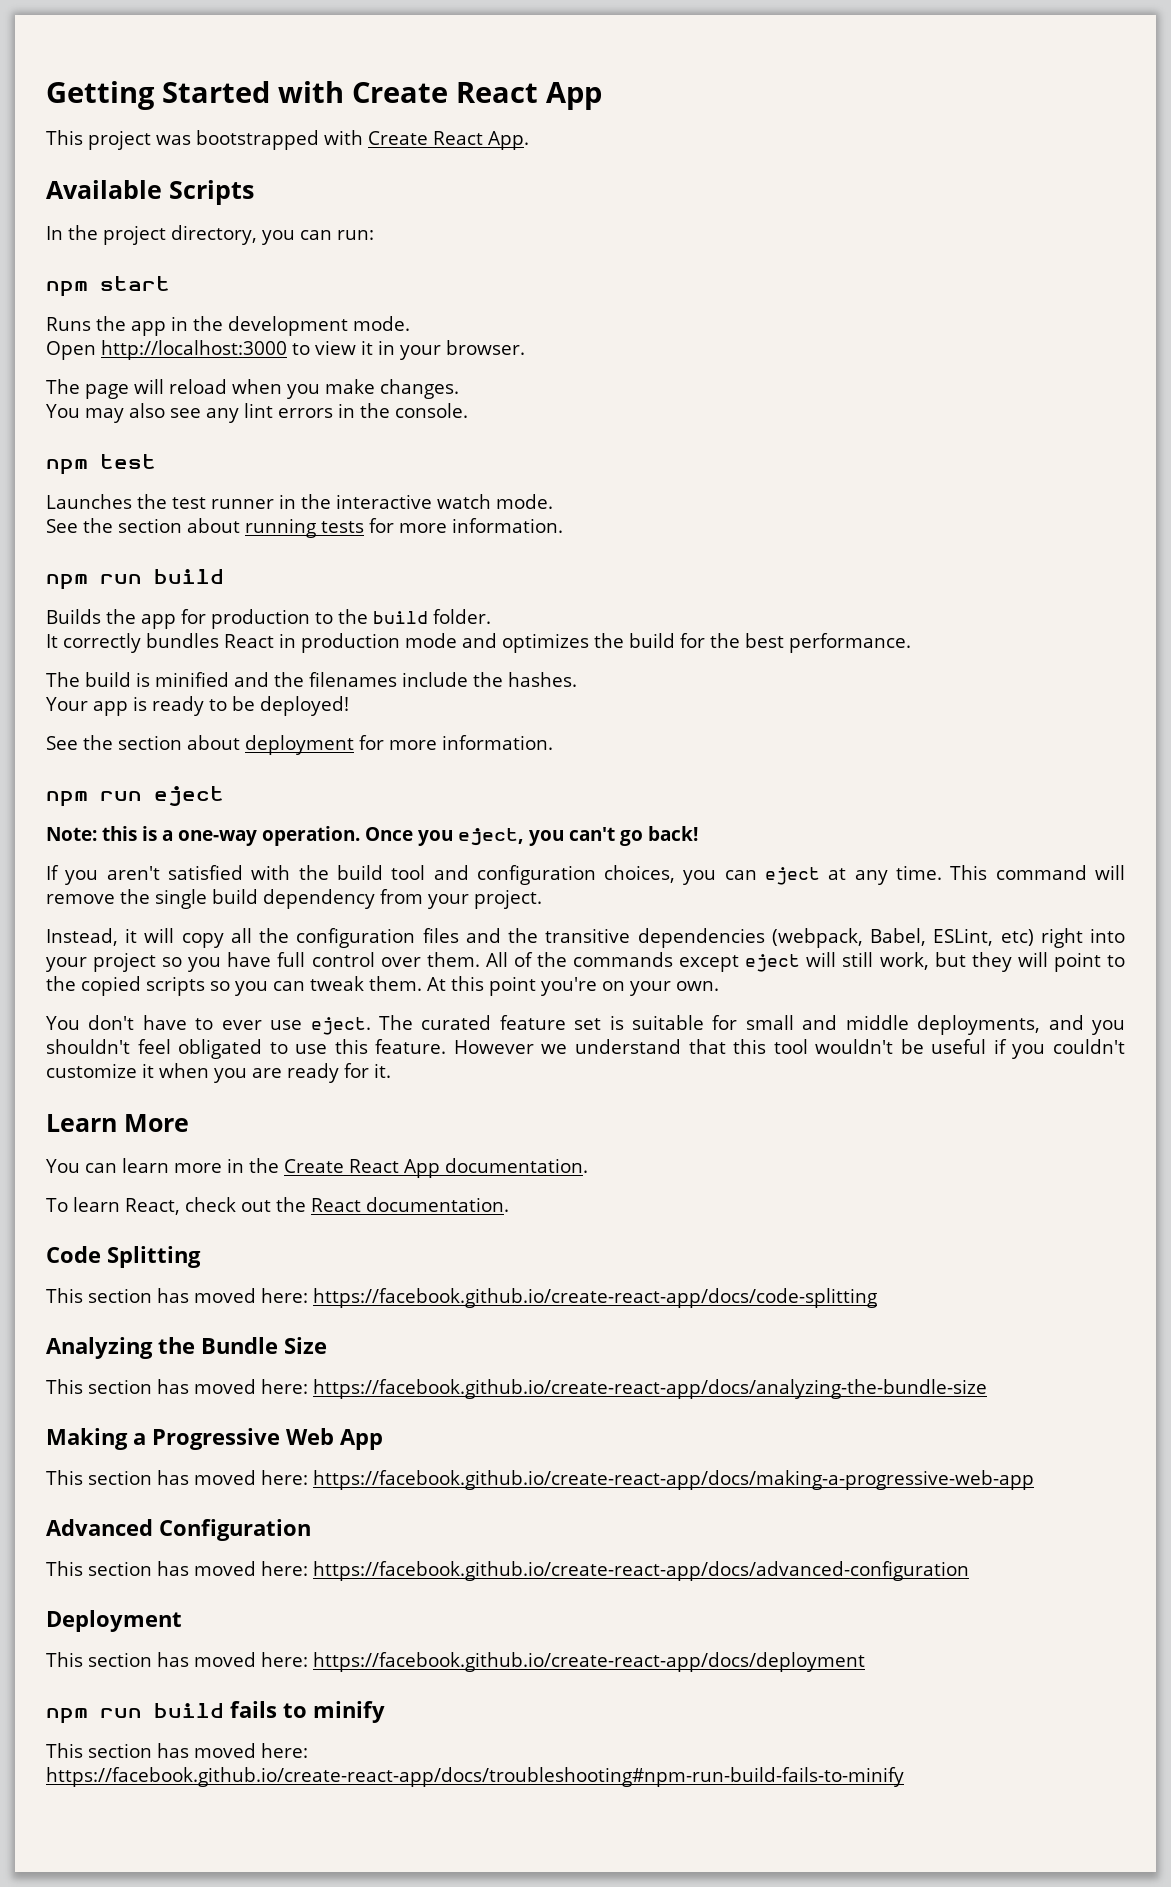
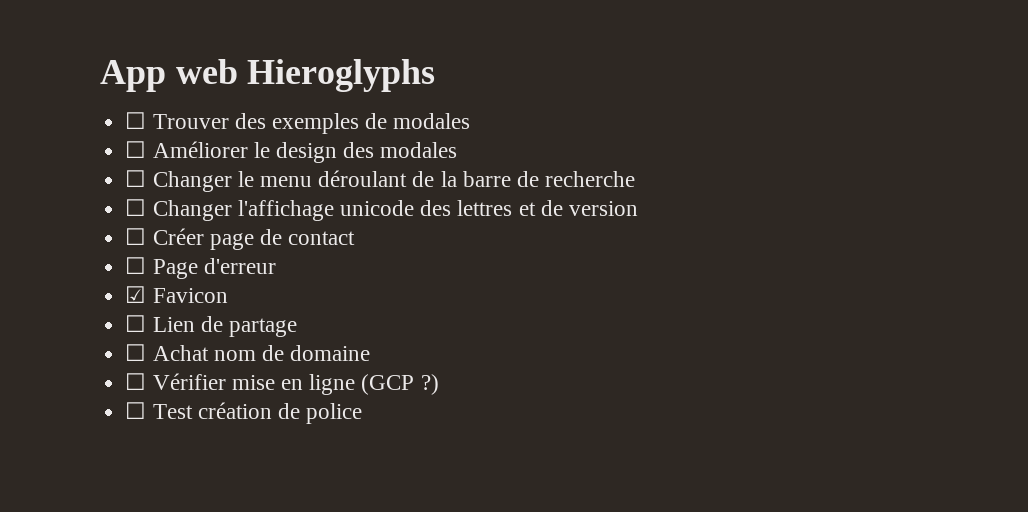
- Getting Started with Create React App
- This project was bootstrapped with Create React App.
- Available Scripts
- In the project directory, you can run:
- npm start
- Runs the app in the development mode.
- Open http://localhost:3000 to view it in your browser.
- The page will reload when you make changes.
- You may also see any lint errors in the console.
- npm test
- Launches the test runner in the interactive watch mode.
- See the section about running tests for more information.
- npm run build
- Builds the app for production to the build folder.
- It correctly bundles React in production mode and optimizes the build for the best performance.
- The build is minified and the filenames include the hashes.
- Your app is ready to be deployed!
- See the section about deployment for more information.
- npm run eject
- Note: this is a one-way operation. Once you eject, you can't go back!
- If you aren't satisfied with the build tool and configuration choices, you can eject at any time. This command will remove the single build dependency from your project.
- Instead, it will copy all the configuration files and the transitive dependencies (webpack, Babel, ESLint, etc) right into your project so you have full control over them. All of the commands except eject will still work, but they will point to the copied scripts so you can tweak them. At this point you're on your own.
- You don't have to ever use eject. The curated feature set is suitable for small and middle deployments, and you shouldn't feel obligated to use this feature. However we understand that this tool wouldn't be useful if you couldn't customize it when you are ready for it.
- Learn More
- You can learn more in the Create React App documentation.
- To learn React, check out the React documentation.
- Code Splitting
- This section has moved here: https://facebook.github.io/create-react-app/docs/code-splitting
- Analyzing the Bundle Size
- This section has moved here: https://facebook.github.io/create-react-app/docs/analyzing-the-bundle-size
- Making a Progressive Web App
- This section has moved here: https://facebook.github.io/create-react-app/docs/making-a-progressive-web-app
- Advanced Configuration
- This section has moved here: https://facebook.github.io/create-react-app/docs/advanced-configuration
- Deployment
- This section has moved here: https://facebook.github.io/create-react-app/docs/deployment
- npm run build fails to minify
- This section has moved here: https://facebook.github.io/create-react-app/docs/troubleshooting#npm-run-build-fails-to-minify
+ App web Hieroglyphs
+ ☐ Trouver des exemples de modales
+ ☐ Améliorer le design des modales
+ ☐ Changer le menu déroulant de la barre de recherche
+ ☐ Changer l'affichage unicode des lettres et de version
+ ☐ Créer page de contact
+ ☐ Page d'erreur
+ ☑ Favicon
+ ☐ Lien de partage
+ ☐ Achat nom de domaine
+ ☐ Vérifier mise en ligne (GCP ?)
+ ☐ Test création de police

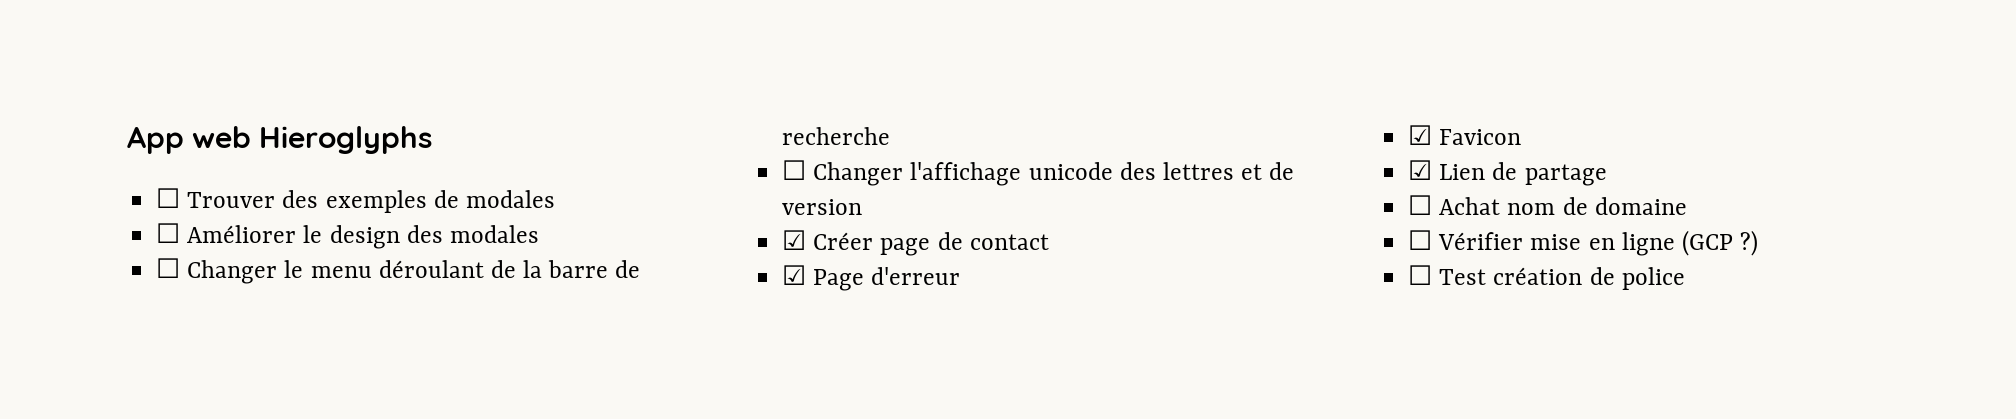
- ☐ Créer page de contact
+ ☑ Créer page de contact
- ☐ Page d'erreur
+ ☑ Page d'erreur
- ☐ Lien de partage
+ ☑ Lien de partage

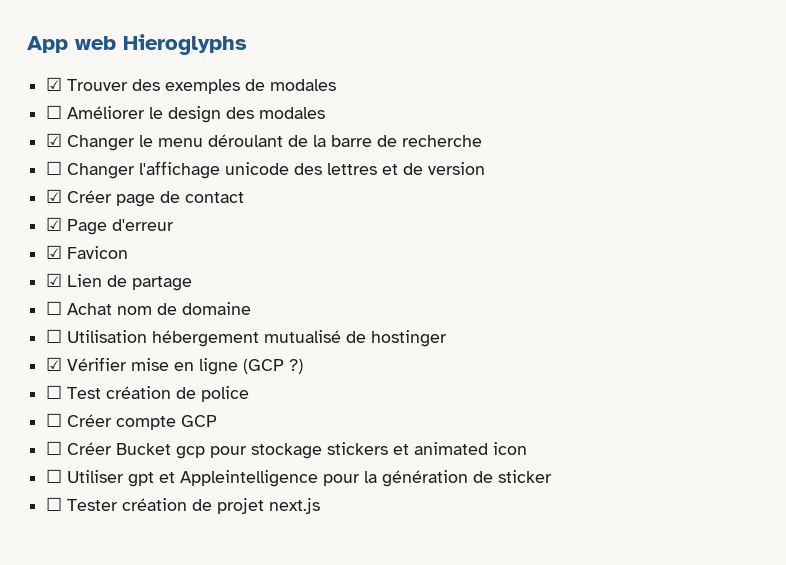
- ☐ Trouver des exemples de modales
+ ☑ Trouver des exemples de modales
- ☐ Changer le menu déroulant de la barre de recherche
+ ☑ Changer le menu déroulant de la barre de recherche
- ☐ Vérifier mise en ligne (GCP ?)
+ ☐ Utilisation hébergement mutualisé de hostinger
+ ☑ Vérifier mise en ligne (GCP ?)
+ ☐ Créer compte GCP
+ ☐ Créer Bucket gcp pour stockage stickers et animated icon
+ ☐ Utiliser gpt et Appleintelligence pour la génération de sticker
+ ☐ Tester création de projet next.js

